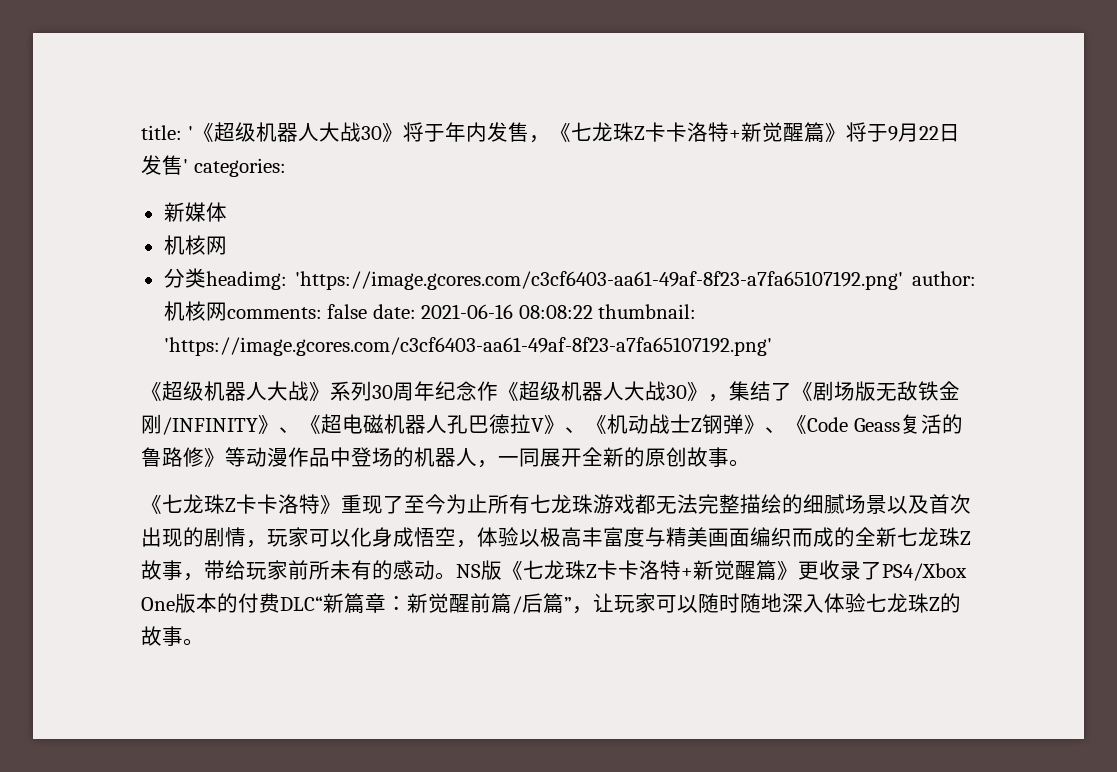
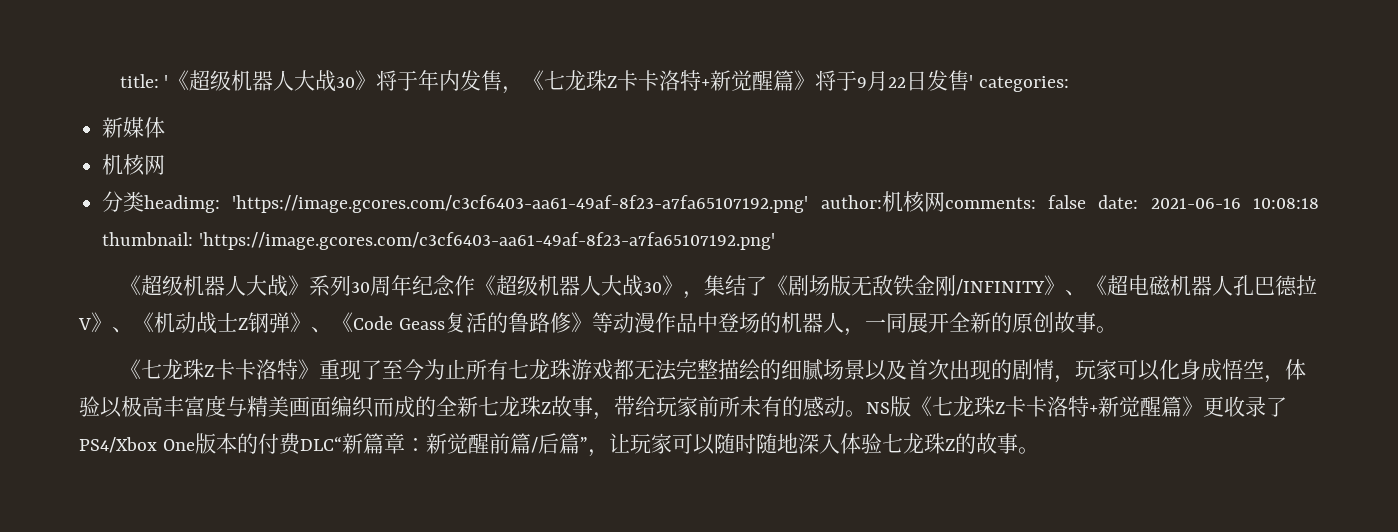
- 分类headimg: 'https://image.gcores.com/c3cf6403-aa61-49af-8f23-a7fa65107192.png' author:机核网comments: false date: 2021-06-16 08:08:22 thumbnail: 'https://image.gcores.com/c3cf6403-aa61-49af-8f23-a7fa65107192.png'
+ 分类headimg: 'https://image.gcores.com/c3cf6403-aa61-49af-8f23-a7fa65107192.png' author:机核网comments: false date: 2021-06-16 10:08:18 thumbnail: 'https://image.gcores.com/c3cf6403-aa61-49af-8f23-a7fa65107192.png'

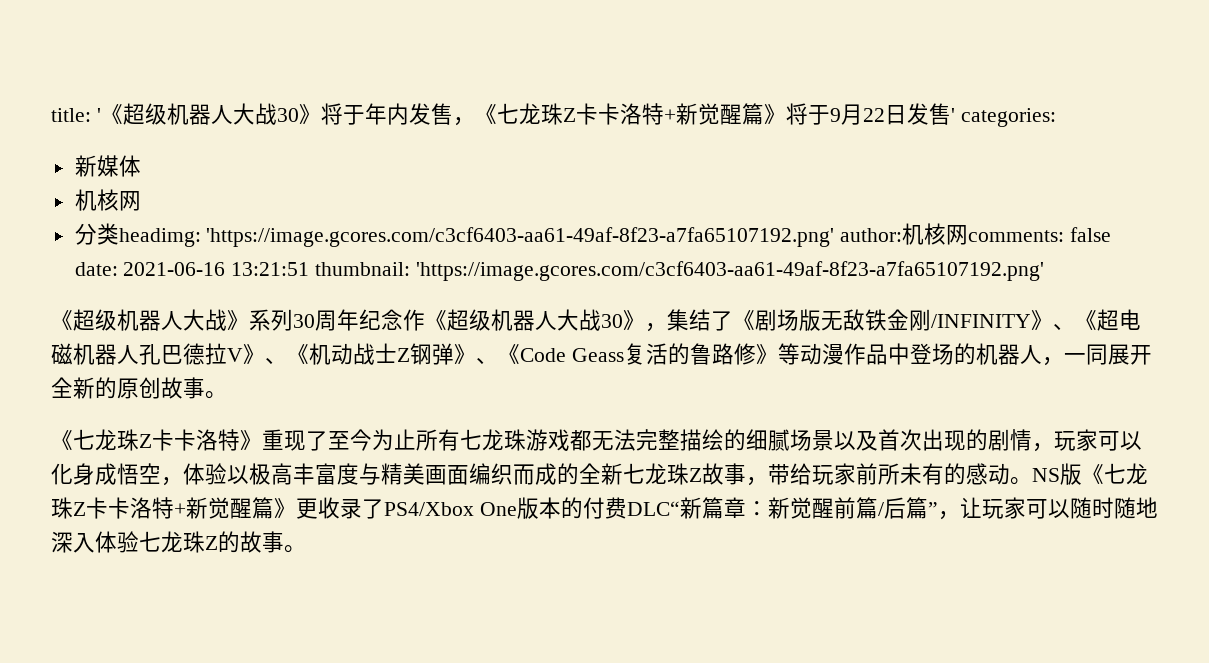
- 分类headimg: 'https://image.gcores.com/c3cf6403-aa61-49af-8f23-a7fa65107192.png' author:机核网comments: false date: 2021-06-16 10:08:18 thumbnail: 'https://image.gcores.com/c3cf6403-aa61-49af-8f23-a7fa65107192.png'
+ 分类headimg: 'https://image.gcores.com/c3cf6403-aa61-49af-8f23-a7fa65107192.png' author:机核网comments: false date: 2021-06-16 13:21:51 thumbnail: 'https://image.gcores.com/c3cf6403-aa61-49af-8f23-a7fa65107192.png'

